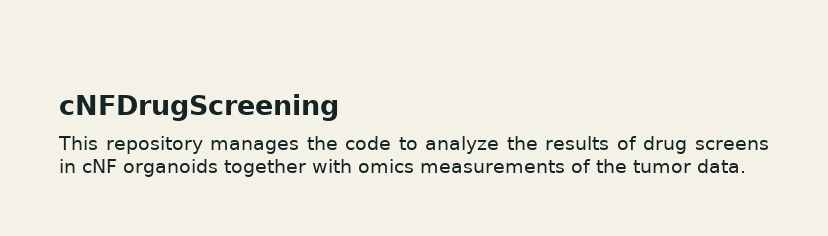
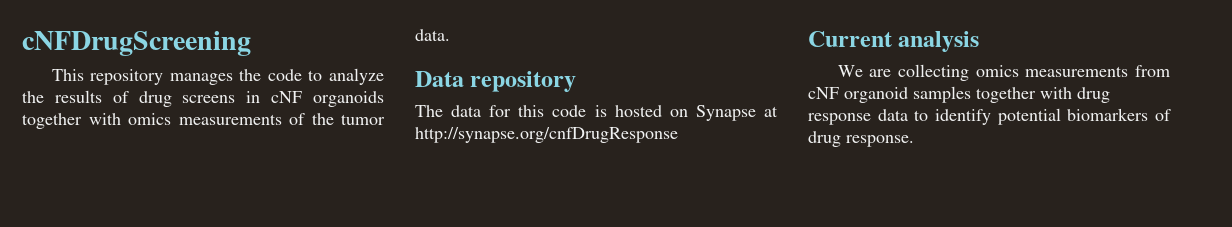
+ Data repository
+ The data for this code is hosted on Synapse at http://synapse.org/cnfDrugResponse
+ Current analysis
+ We are collecting omics measurements from cNF organoid samples together with drug response data to identify potential biomarkers of drug response.

